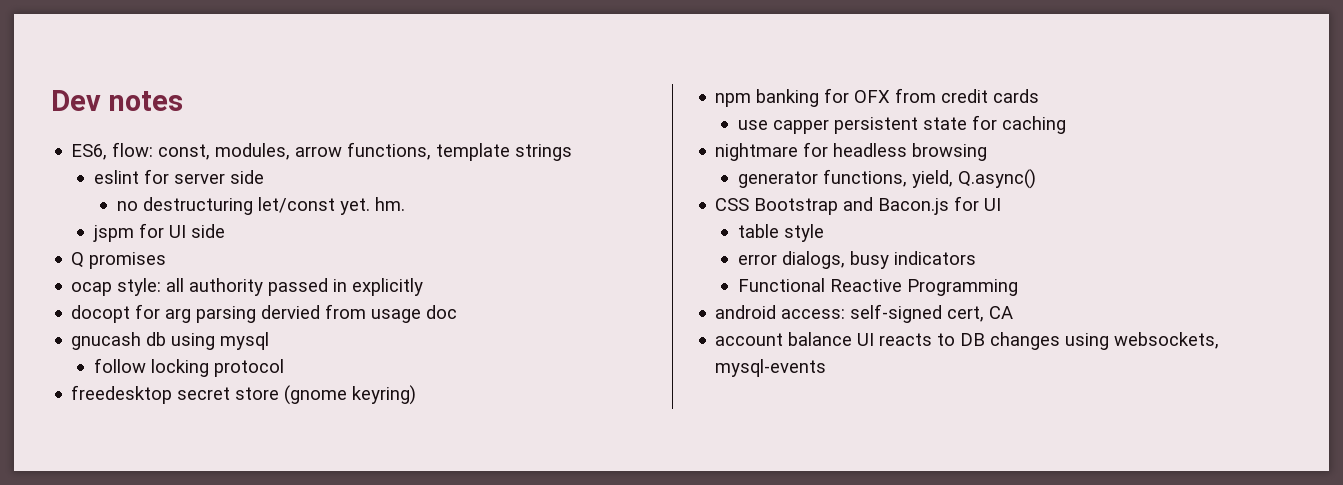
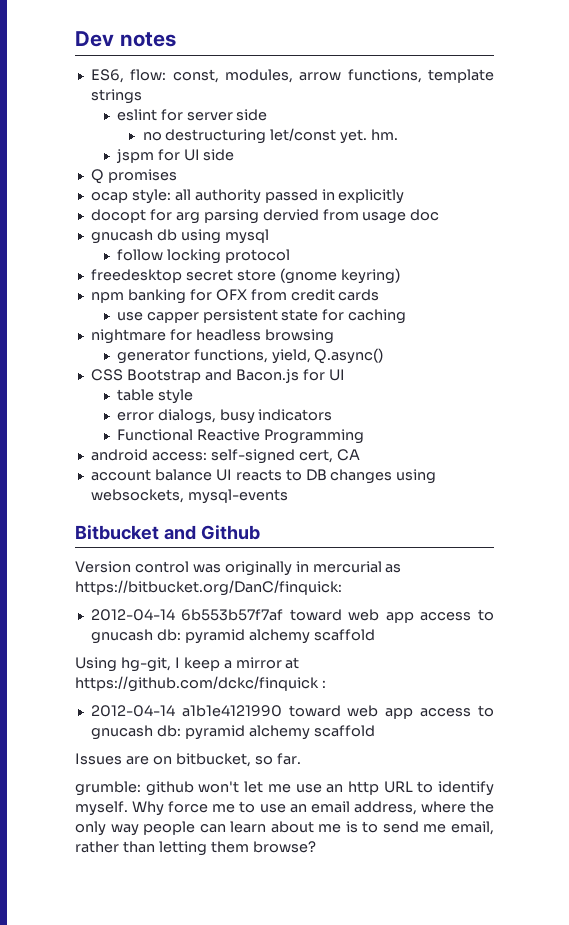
+ Bitbucket and Github
+ Version control was originally in mercurial as https://bitbucket.org/DanC/finquick:
+ 2012-04-14 6b553b57f7af toward web app access to gnucash db: pyramid alchemy scaffold
+ Using hg-git, I keep a mirror at https://github.com/dckc/finquick :
+ 2012-04-14 a1b1e4121990 toward web app access to gnucash db: pyramid alchemy scaffold
+ Issues are on bitbucket, so far.
+ grumble: github won't let me use an http URL to identify myself. Why force me to use an email address, where the only way people can learn about me is to send me email, rather than letting them browse?

